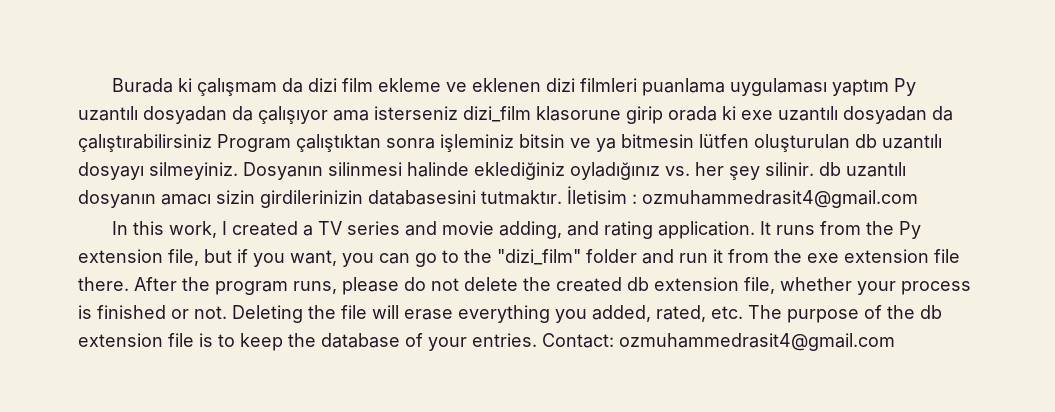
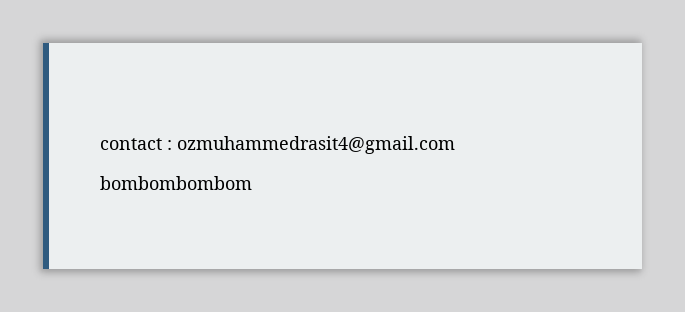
- Burada ki çalışmam da dizi film ekleme ve eklenen dizi filmleri puanlama uygulaması yaptım Py uzantılı dosyadan da çalışıyor ama isterseniz dizi_film klasorune girip orada ki exe uzantılı dosyadan da çalıştırabilirsiniz Program çalıştıktan sonra işleminiz bitsin ve ya bitmesin lütfen oluşturulan db uzantılı dosyayı silmeyiniz. Dosyanın silinmesi halinde eklediğiniz oyladığınız vs. her şey silinir. db uzantılı dosyanın amacı sizin girdilerinizin databasesini tutmaktır. İletisim : ozmuhammedrasit4@gmail.com
- In this work, I created a TV series and movie adding, and rating application. It runs from the Py extension file, but if you want, you can go to the "dizi_film" folder and run it from the exe extension file there. After the program runs, please do not delete the created db extension file, whether your process is finished or not. Deleting the file will erase everything you added, rated, etc. The purpose of the db extension file is to keep the database of your entries. Contact: ozmuhammedrasit4@gmail.com
+ contact : ozmuhammedrasit4@gmail.com
+ bombombombom

